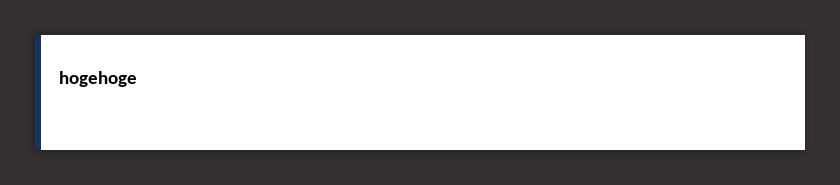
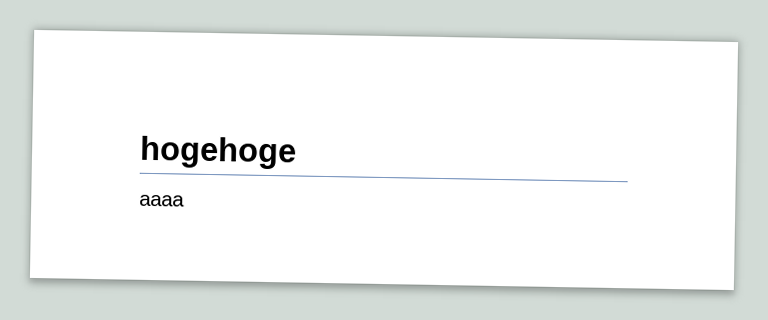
+ aaaa

